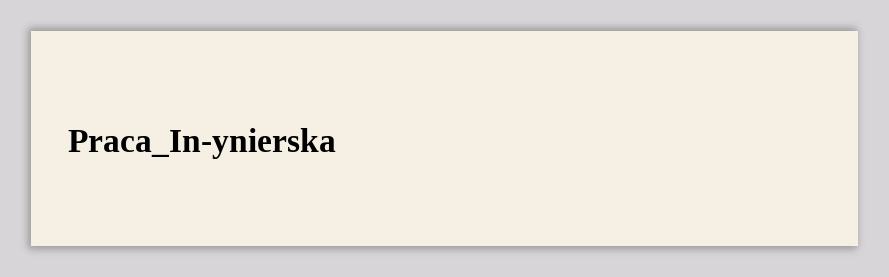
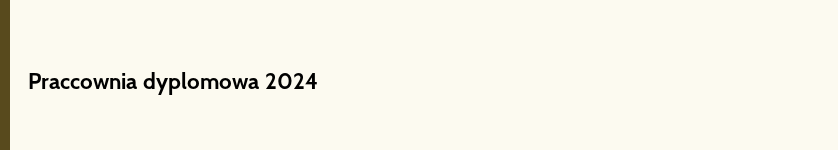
- Praca_In-ynierska
+ Praccownia dyplomowa 2024

